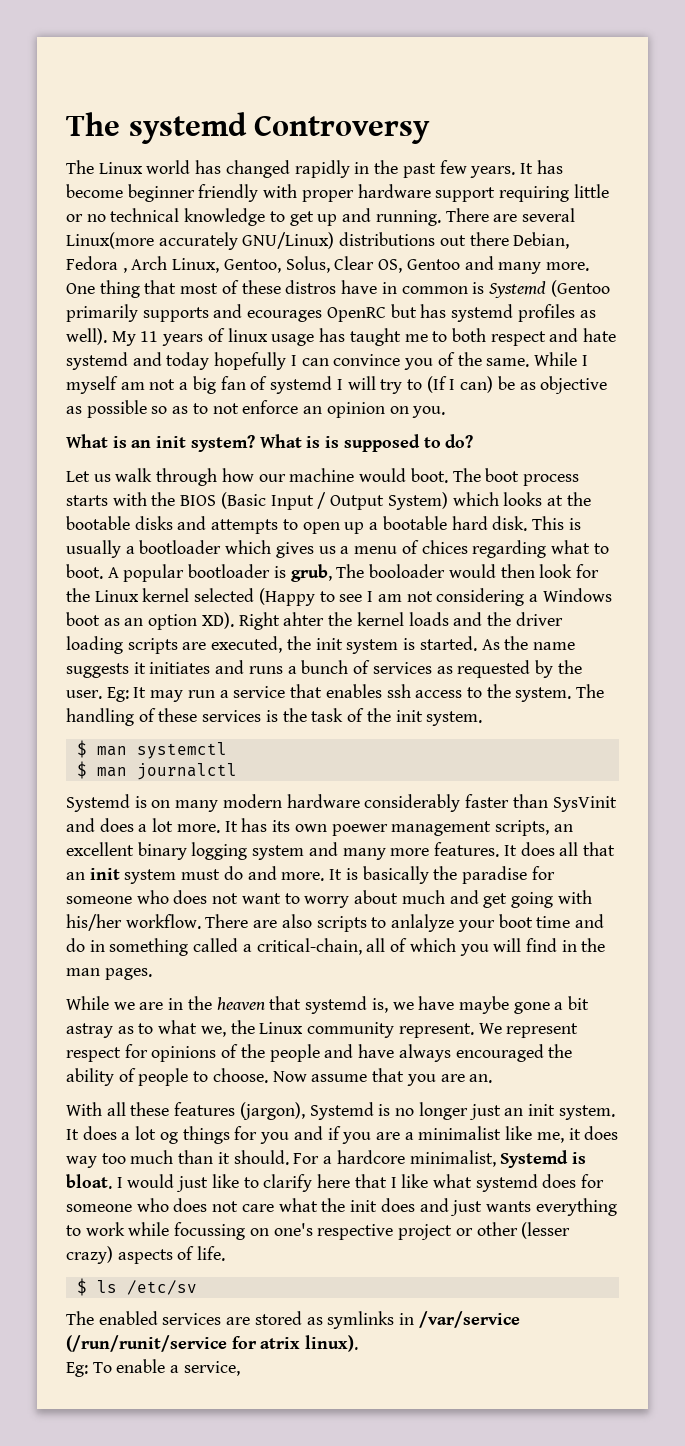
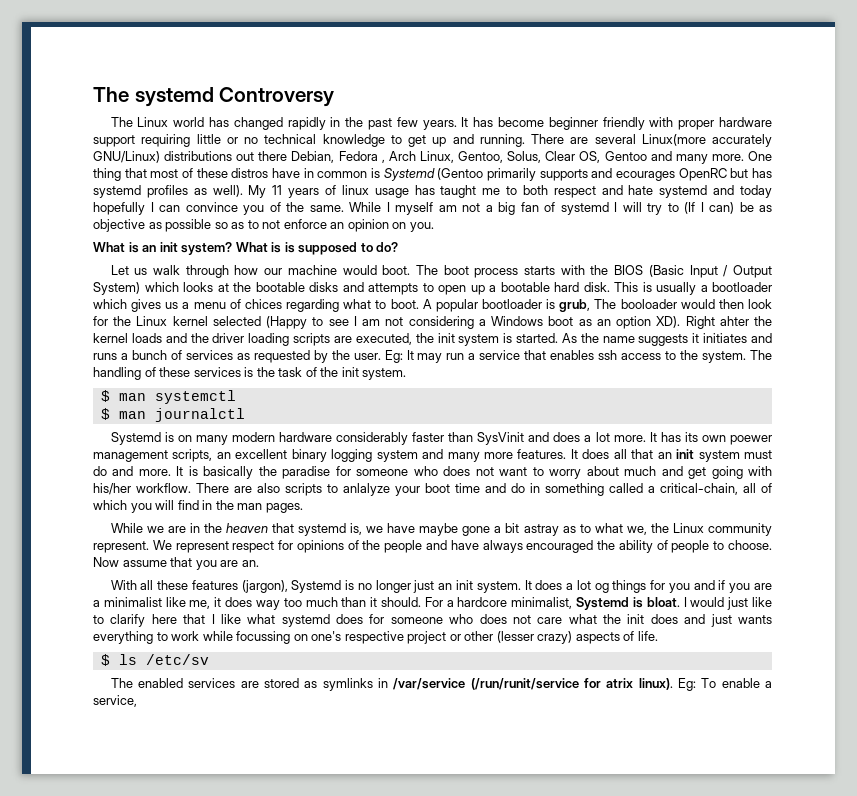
- The enabled services are stored as symlinks in /var/service (/run/runit/service for atrix linux).
- Eg: To enable a service,
+ The enabled services are stored as symlinks in /var/service (/run/runit/service for atrix linux). Eg: To enable a service,

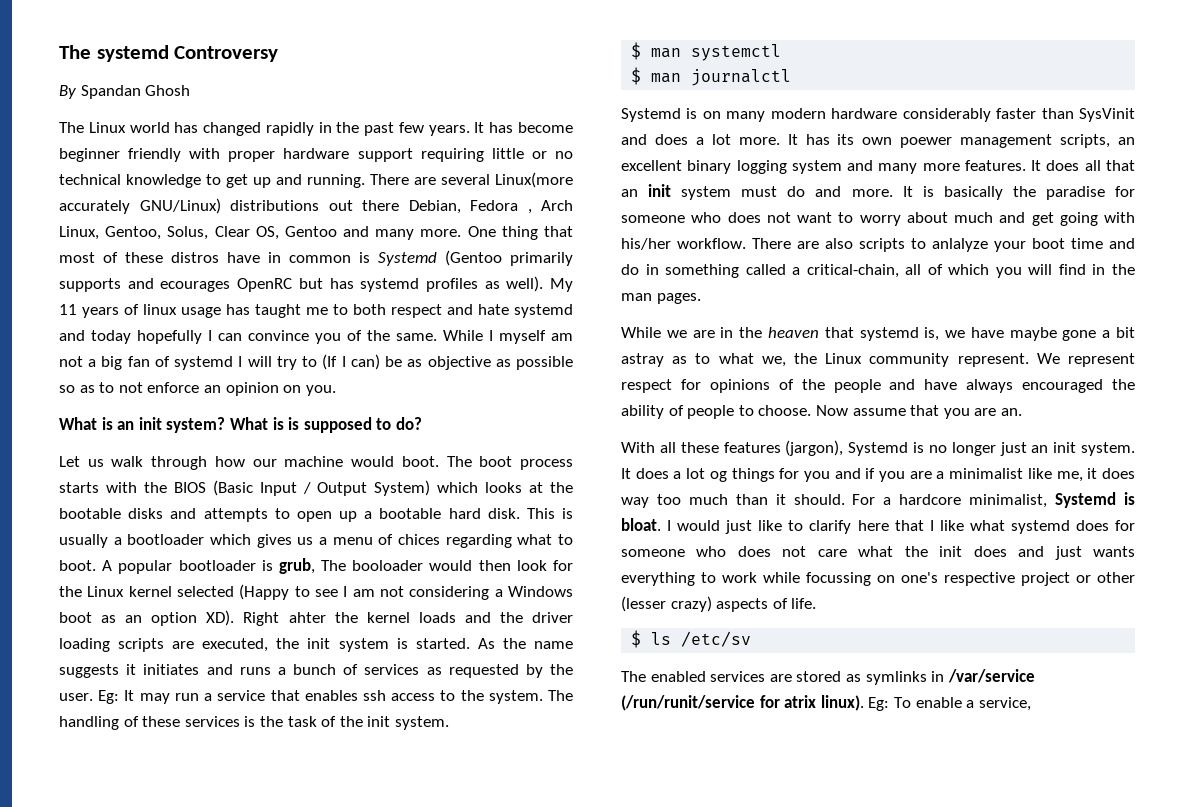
+ By Spandan Ghosh

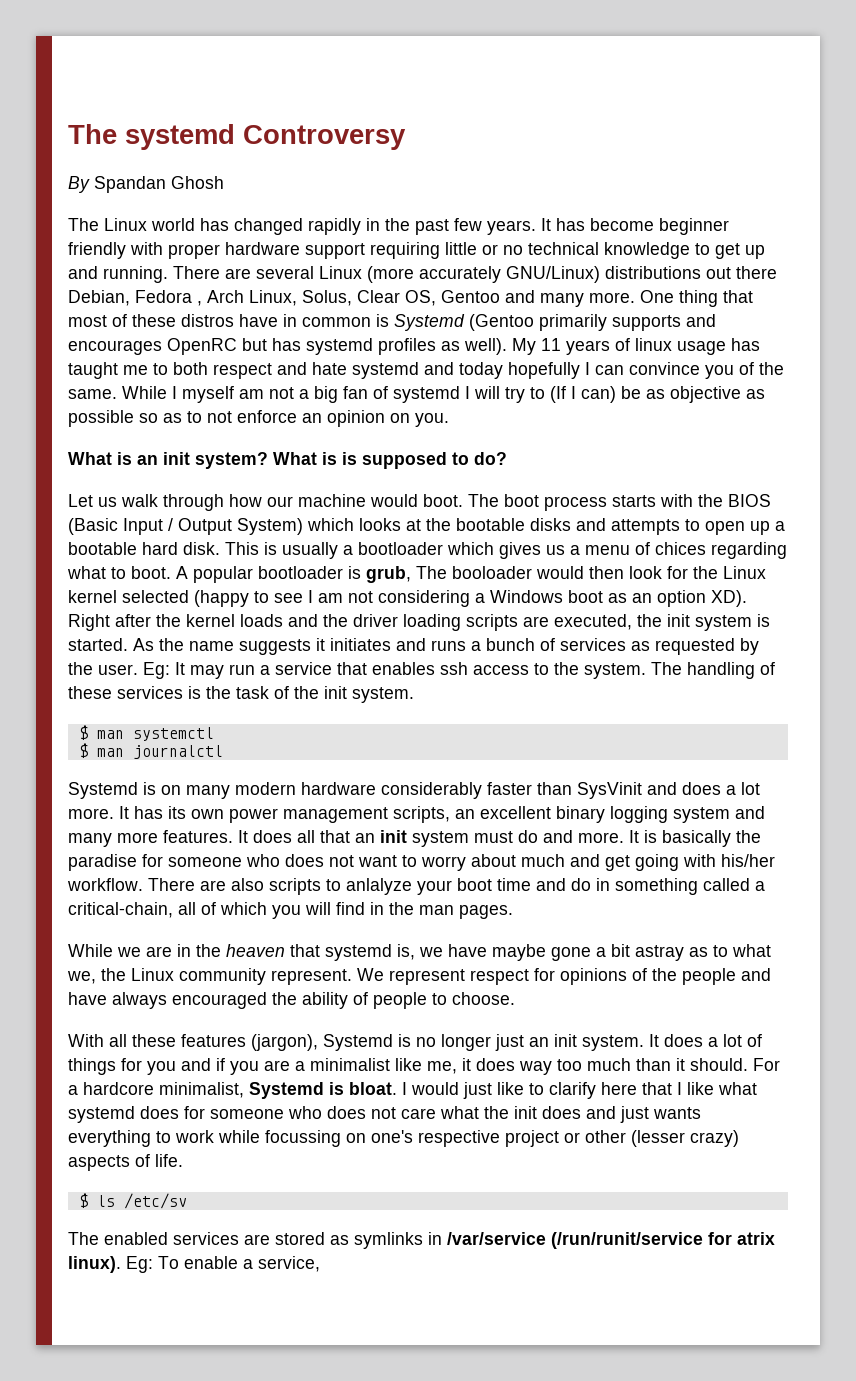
- There are several Linux(more accurately GNU/Linux) distributions out there Debian, Fedora , Arch Linux, Gentoo, Solus, Clear OS, Gentoo and many more.
+ There are several Linux (more accurately GNU/Linux) distributions out there Debian, Fedora , Arch Linux, Solus, Clear OS, Gentoo and many more.
- One thing that most of these distros have in common is Systemd (Gentoo primarily supports and ecourages OpenRC but has systemd profiles as well).
+ One thing that most of these distros have in common is Systemd (Gentoo primarily supports and encourages OpenRC but has systemd profiles as well).
- A popular bootloader is grub, The booloader would then look for the Linux kernel selected (Happy to see I am not considering a Windows boot as an option XD). Right ahter the kernel loads and the driver loading scripts are executed, the init system is started.
+ A popular bootloader is grub, The booloader would then look for the Linux kernel selected (happy to see I am not considering a Windows boot as an option XD). Right after the kernel loads and the driver loading scripts are executed, the init system is started.
- It has its own poewer management scripts, an excellent binary logging system and many more features.
+ It has its own power management scripts, an excellent binary logging system and many more features.
- Now assume that you are an.
- It does a lot og things for you and if you are a minimalist like me, it does way too much than it should.
+ It does a lot of things for you and if you are a minimalist like me, it does way too much than it should.

